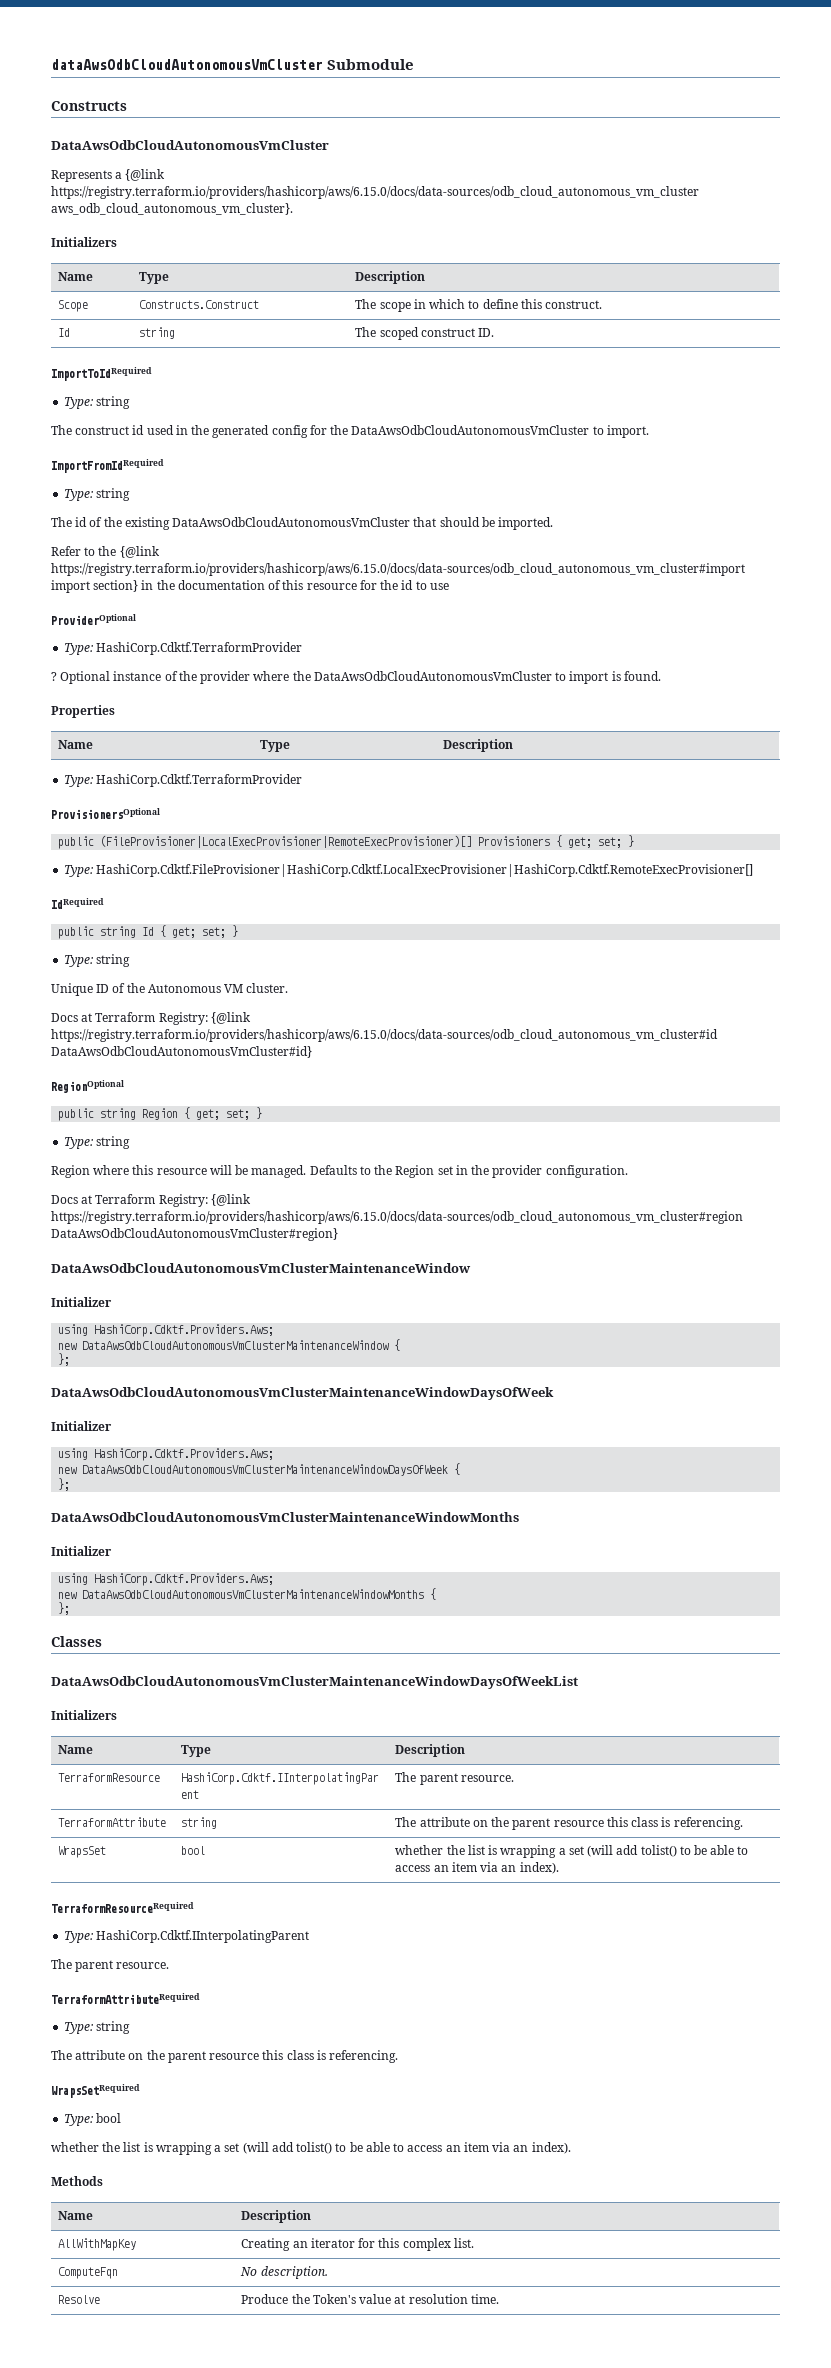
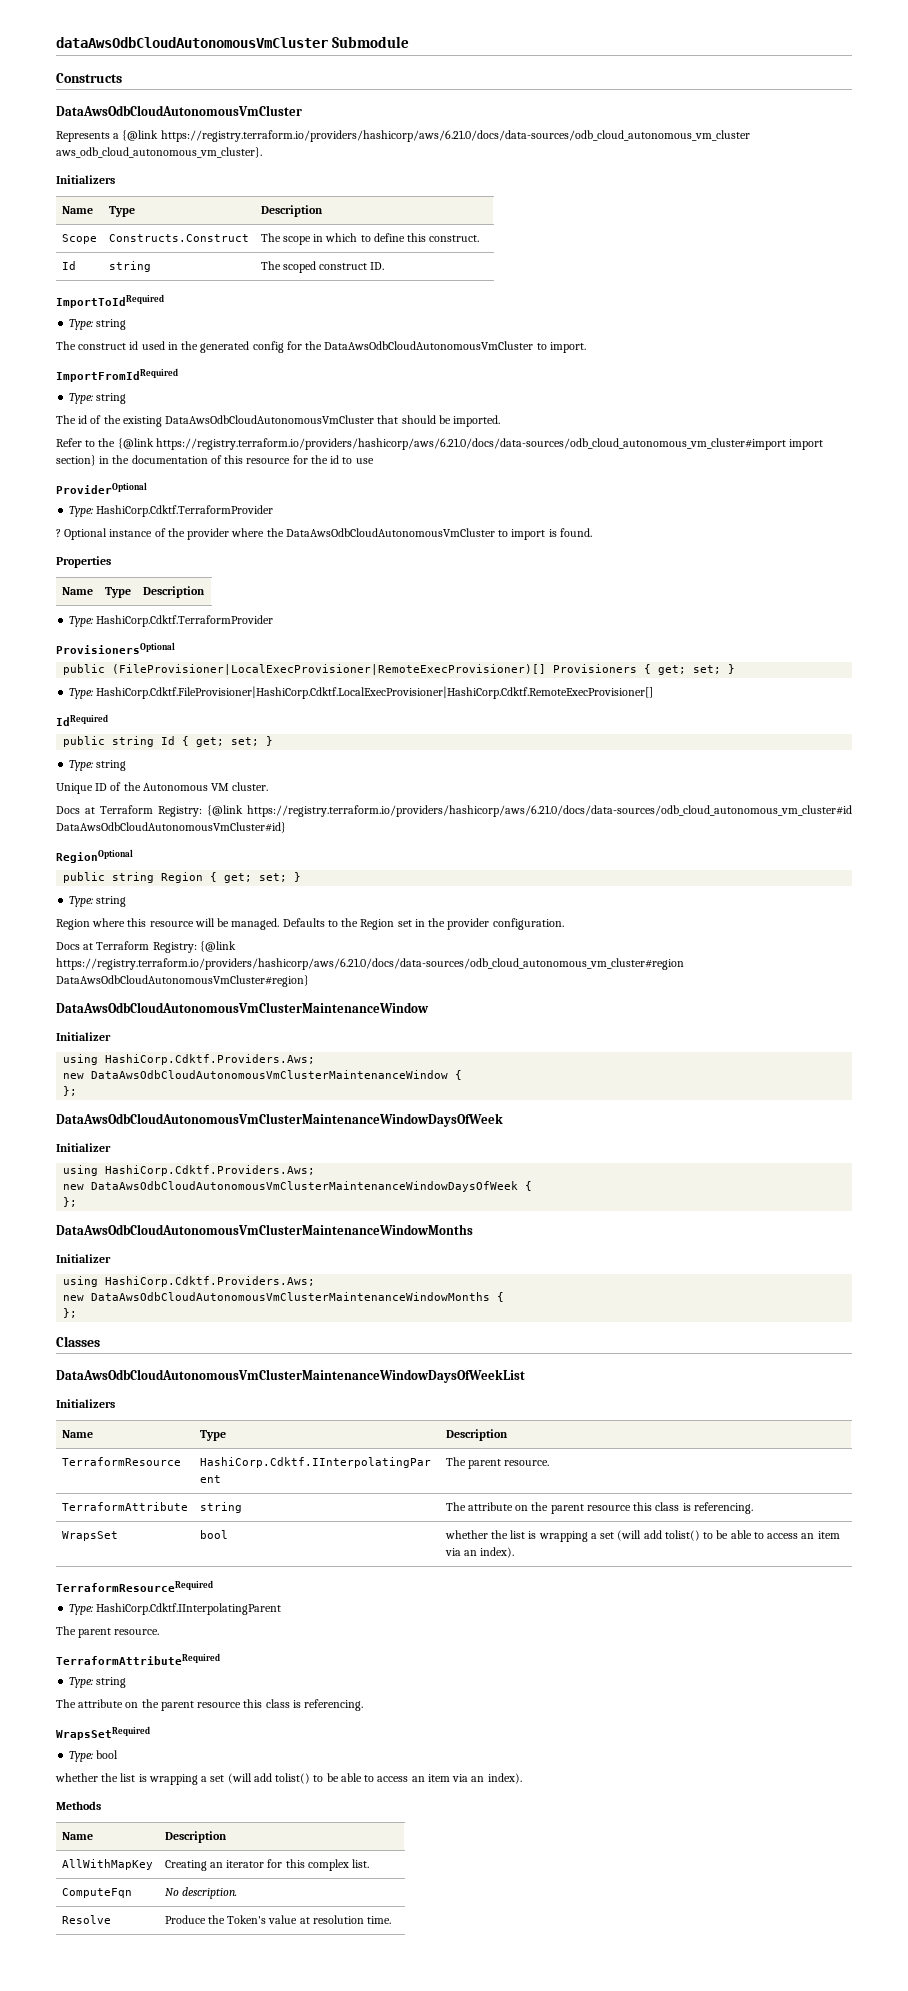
- Represents a {@link https://registry.terraform.io/providers/hashicorp/aws/6.15.0/docs/data-sources/odb_cloud_autonomous_vm_cluster aws_odb_cloud_autonomous_vm_cluster}.
+ Represents a {@link https://registry.terraform.io/providers/hashicorp/aws/6.21.0/docs/data-sources/odb_cloud_autonomous_vm_cluster aws_odb_cloud_autonomous_vm_cluster}.
- Refer to the {@link https://registry.terraform.io/providers/hashicorp/aws/6.15.0/docs/data-sources/odb_cloud_autonomous_vm_cluster#import import section} in the documentation of this resource for the id to use
+ Refer to the {@link https://registry.terraform.io/providers/hashicorp/aws/6.21.0/docs/data-sources/odb_cloud_autonomous_vm_cluster#import import section} in the documentation of this resource for the id to use
- Docs at Terraform Registry: {@link https://registry.terraform.io/providers/hashicorp/aws/6.15.0/docs/data-sources/odb_cloud_autonomous_vm_cluster#id DataAwsOdbCloudAutonomousVmCluster#id}
+ Docs at Terraform Registry: {@link https://registry.terraform.io/providers/hashicorp/aws/6.21.0/docs/data-sources/odb_cloud_autonomous_vm_cluster#id DataAwsOdbCloudAutonomousVmCluster#id}
- Docs at Terraform Registry: {@link https://registry.terraform.io/providers/hashicorp/aws/6.15.0/docs/data-sources/odb_cloud_autonomous_vm_cluster#region DataAwsOdbCloudAutonomousVmCluster#region}
+ Docs at Terraform Registry: {@link https://registry.terraform.io/providers/hashicorp/aws/6.21.0/docs/data-sources/odb_cloud_autonomous_vm_cluster#region DataAwsOdbCloudAutonomousVmCluster#region}

